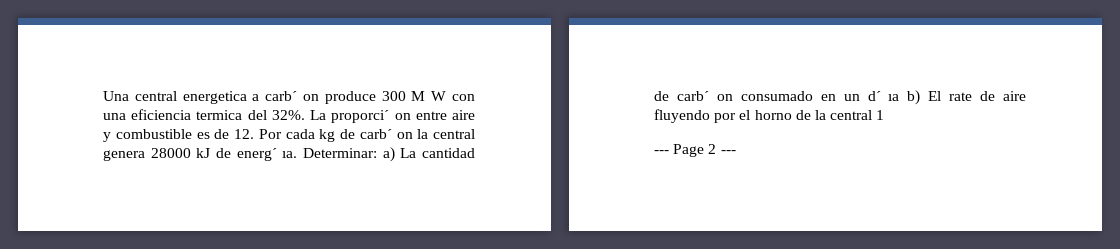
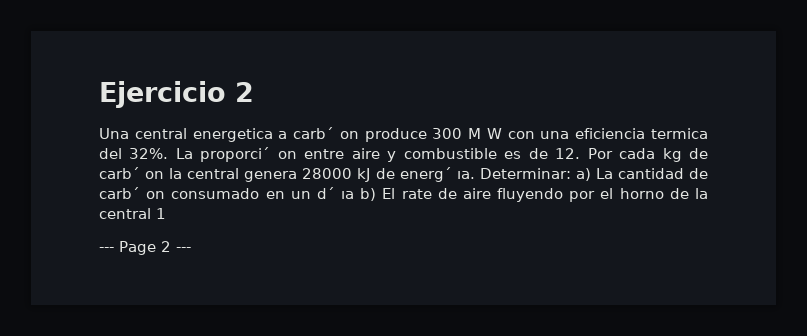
+ Ejercicio 2

